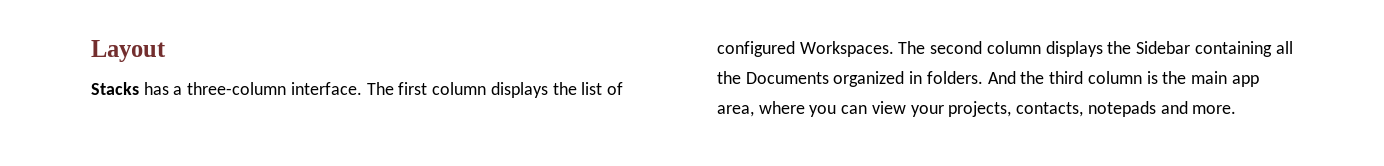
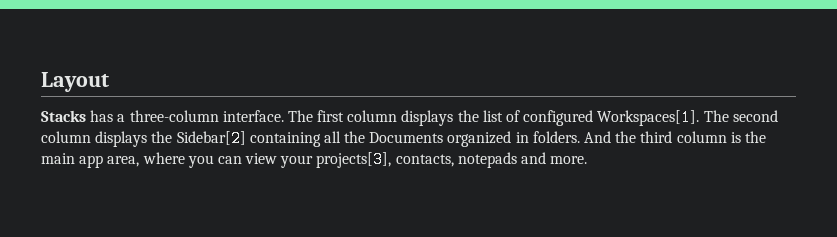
- The first column displays the list of configured Workspaces.
+ The first column displays the list of configured Workspaces[1].
- The second column displays the Sidebar containing all the Documents organized in folders.
+ The second column displays the Sidebar[2] containing all the Documents organized in folders.
- And the third column is the main app area, where you can view your projects, contacts, notepads and more.
+ And the third column is the main app area, where you can view your projects[3], contacts, notepads and more.

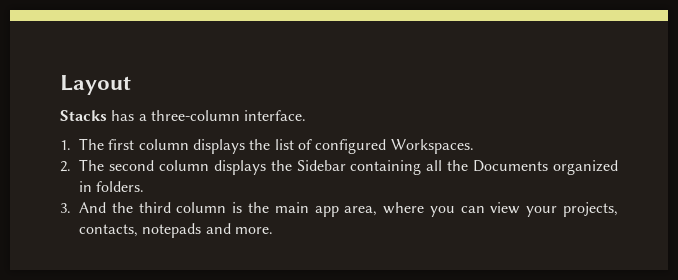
- Stacks has a three-column interface. The first column displays the list of configured Workspaces[1]. The second column displays the Sidebar[2] containing all the Documents organized in folders. And the third column is the main app area, where you can view your projects[3], contacts, notepads and more.
+ Stacks has a three-column interface.
+ 1. The first column displays the list of configured Workspaces.
+ 2. The second column displays the Sidebar containing all the Documents organized in folders.
+ 3. And the third column is the main app area, where you can view your projects, contacts, notepads and more.

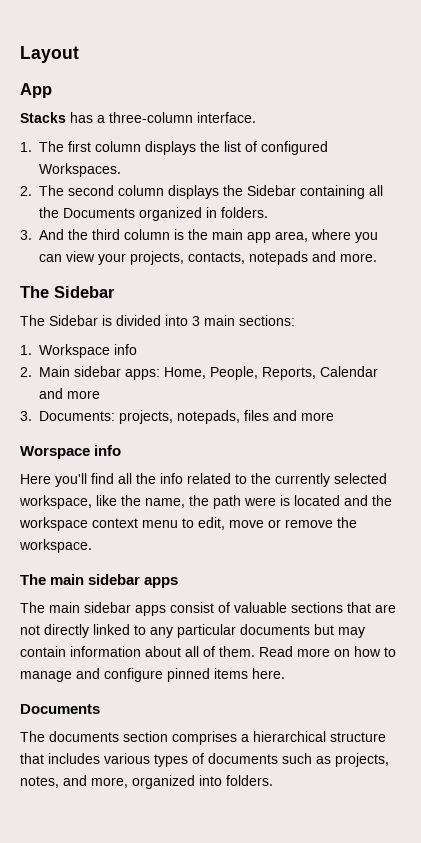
+ App
  3. And the third column is the main app area, where you can view your projects, contacts, notepads and more.
+ The Sidebar
+ The Sidebar is divided into 3 main sections:
+ 1. Workspace info
+ 2. Main sidebar apps: Home, People, Reports, Calendar and more
+ 3. Documents: projects, notepads, files and more
+ Worspace info
+ Here you'll find all the info related to the currently selected workspace, like the name, the path were is located and the workspace context menu to edit, move or remove the workspace.
+ The main sidebar apps
+ The main sidebar apps consist of valuable sections that are not directly linked to any particular documents but may contain information about all of them. Read more on how to manage and configure pinned items here.
+ Documents
+ The documents section comprises a hierarchical structure that includes various types of documents such as projects, notes, and more, organized into folders.

